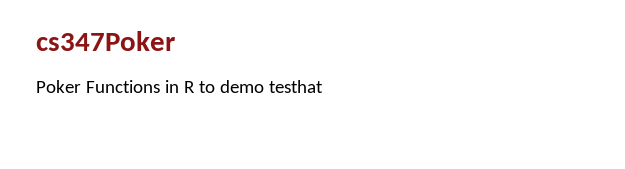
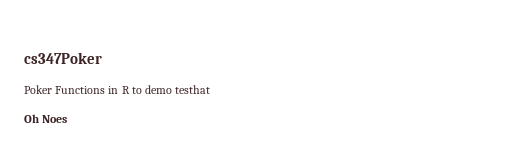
+ Oh Noes

